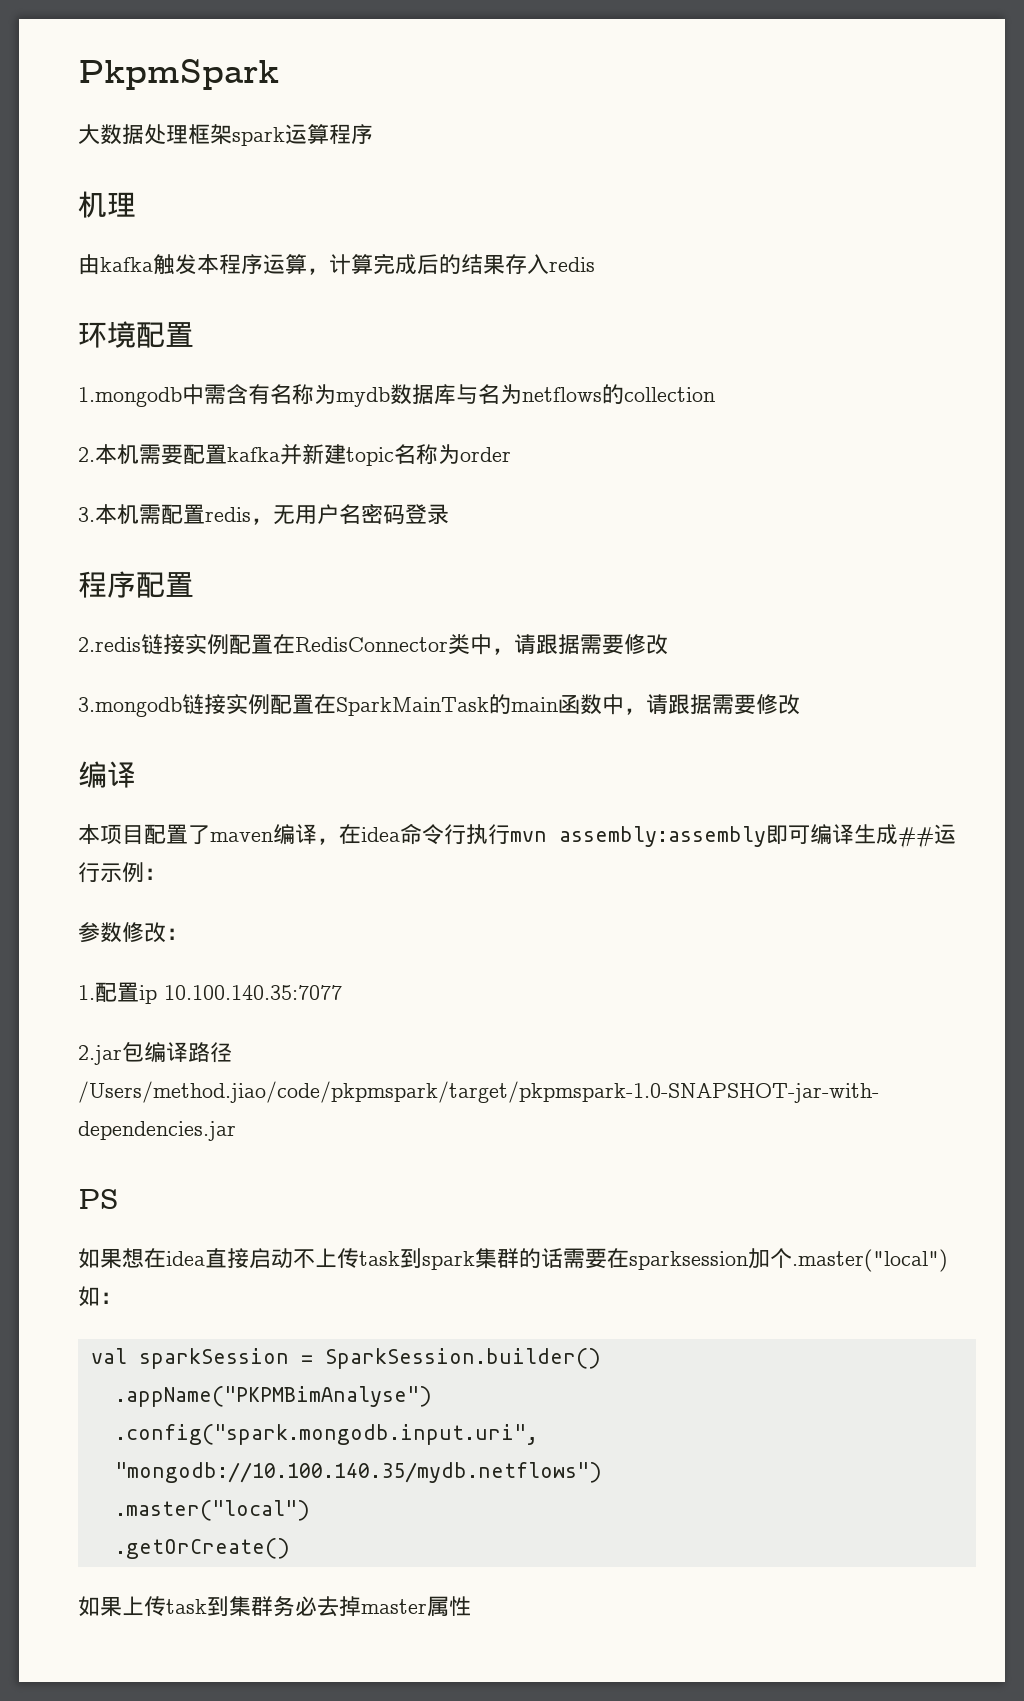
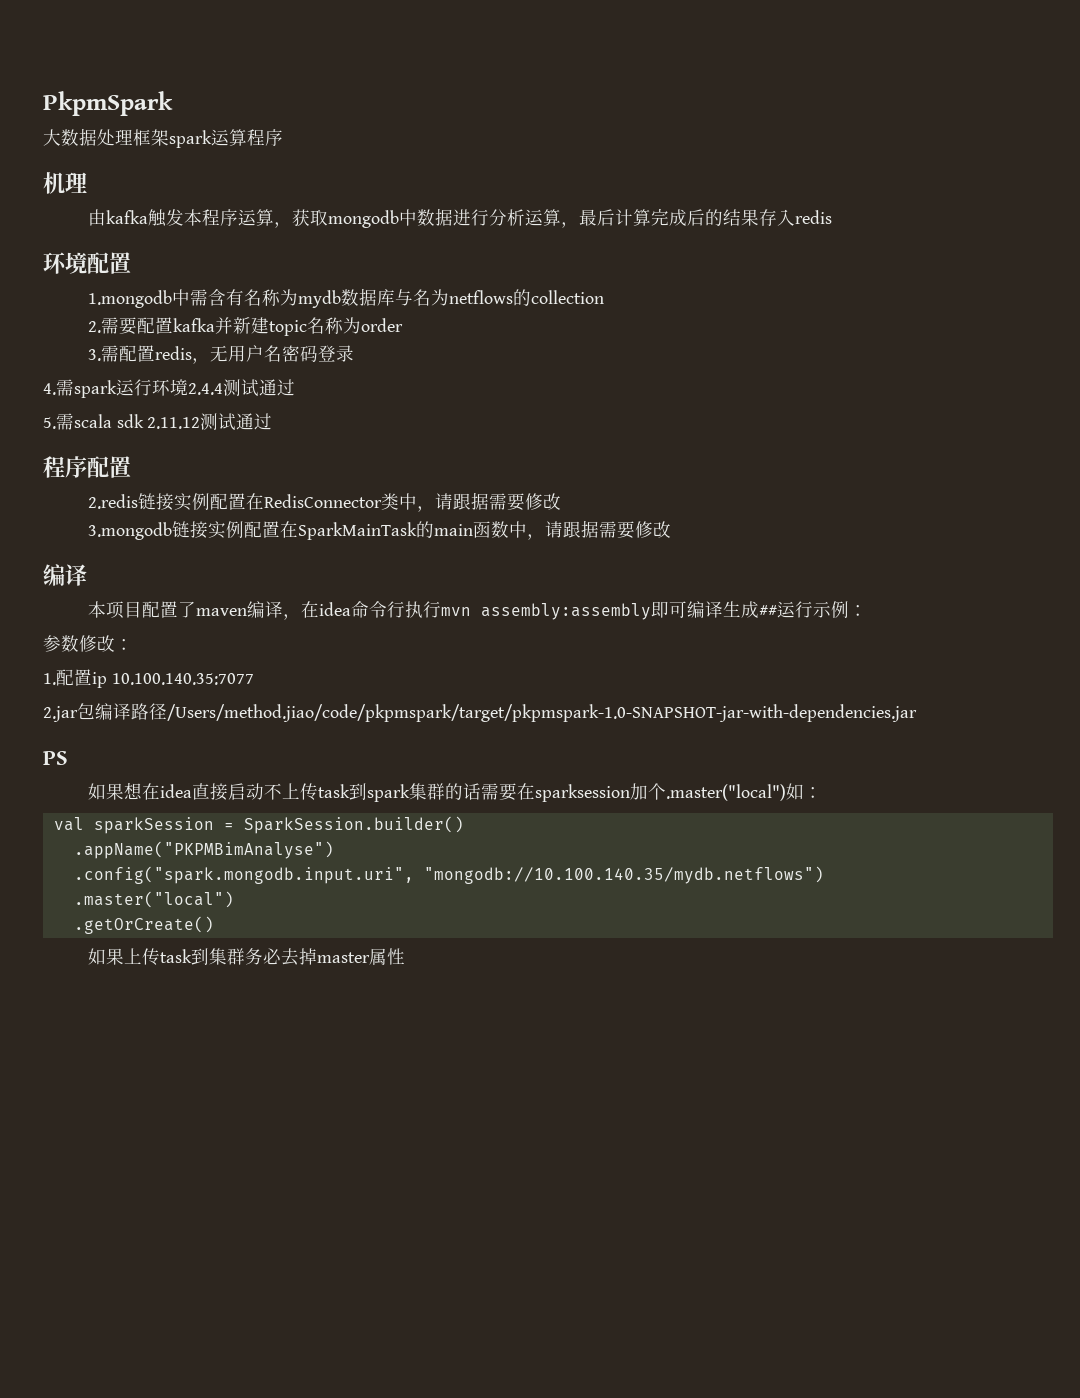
- 由kafka触发本程序运算，计算完成后的结果存入redis
+ 由kafka触发本程序运算，获取mongodb中数据进行分析运算，最后计算完成后的结果存入redis
- 2.本机需要配置kafka并新建topic名称为order
+ 2.需要配置kafka并新建topic名称为order
- 3.本机需配置redis，无用户名密码登录
+ 3.需配置redis，无用户名密码登录
+ 4.需spark运行环境2.4.4测试通过
+ 5.需scala sdk 2.11.12测试通过

